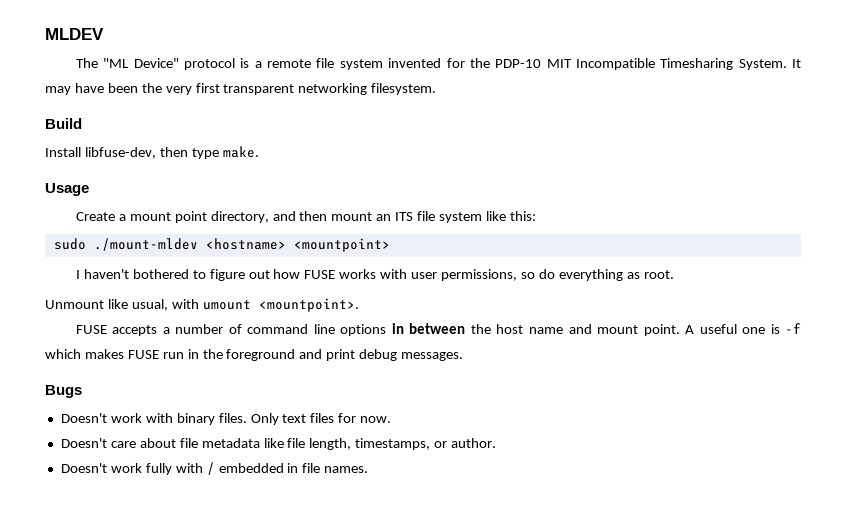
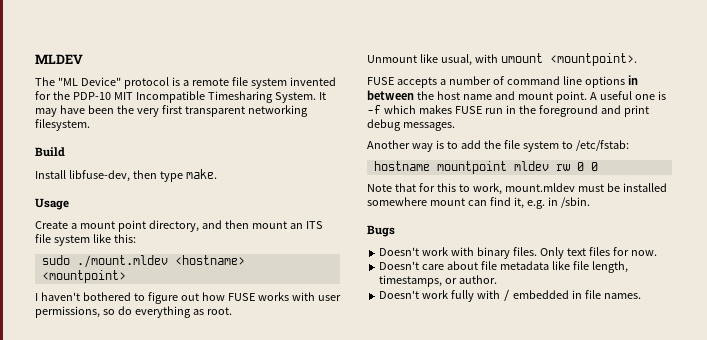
- sudo ./mount-mldev <hostname> <mountpoint>
+ sudo ./mount.mldev <hostname> <mountpoint>
+ Another way is to add the file system to /etc/fstab:
+ hostname mountpoint mldev rw 0 0
+ Note that for this to work, mount.mldev must be installed somewhere mount can find it, e.g. in /sbin.

